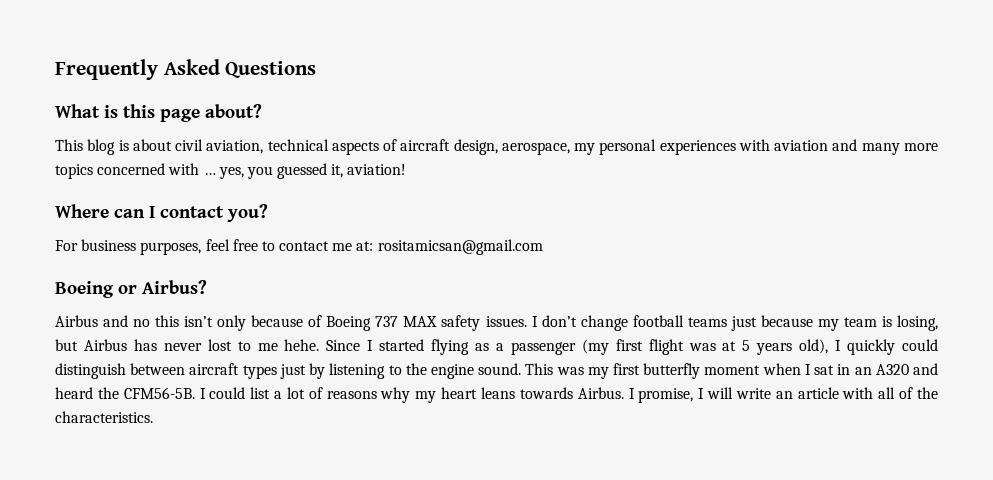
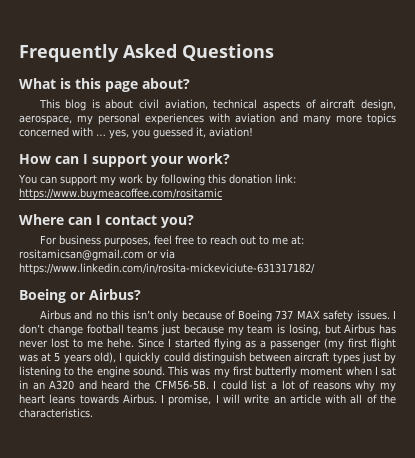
+ How can I support your work?
+ You can support my work by following this donation link: https://www.buymeacoffee.com/rositamic
- For business purposes, feel free to contact me at: rositamicsan@gmail.com
+ For business purposes, feel free to reach out to me at: rositamicsan@gmail.com or via https://www.linkedin.com/in/rosita-mickeviciute-631317182/

